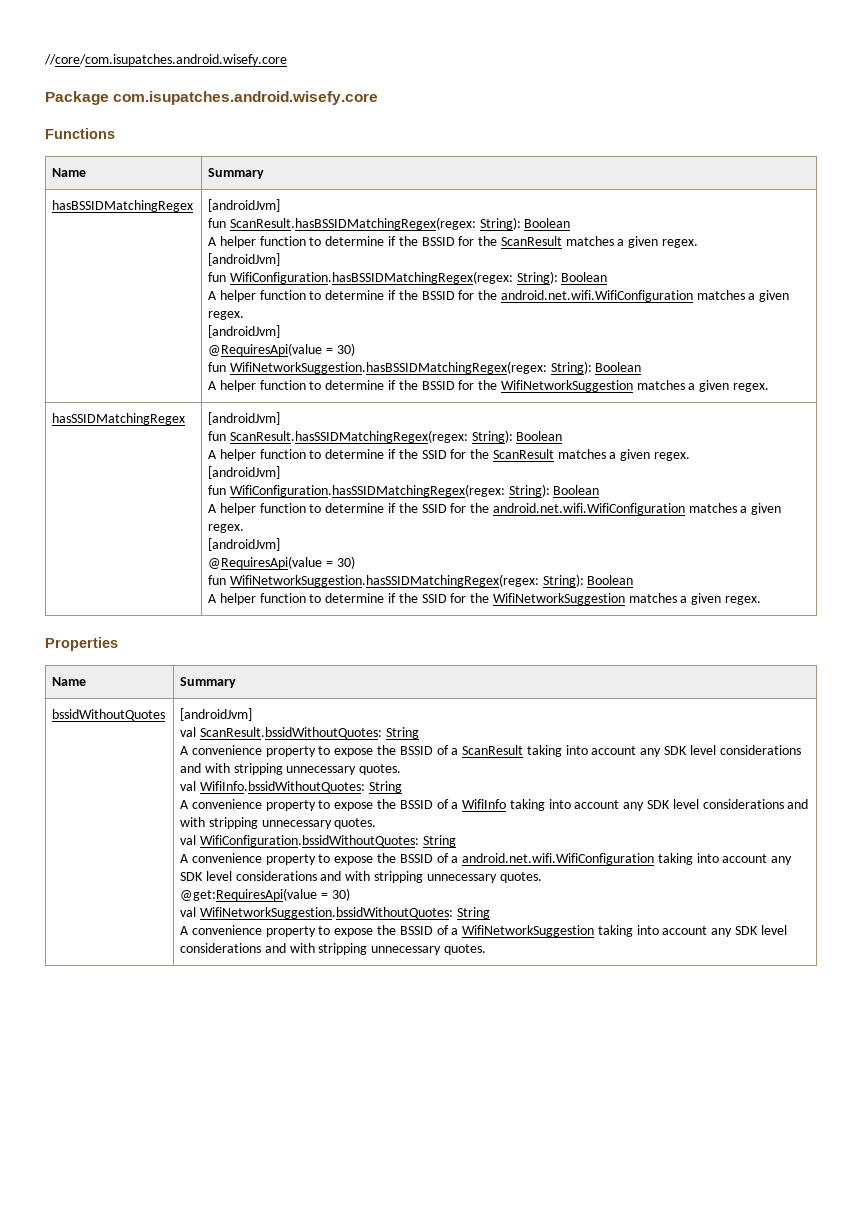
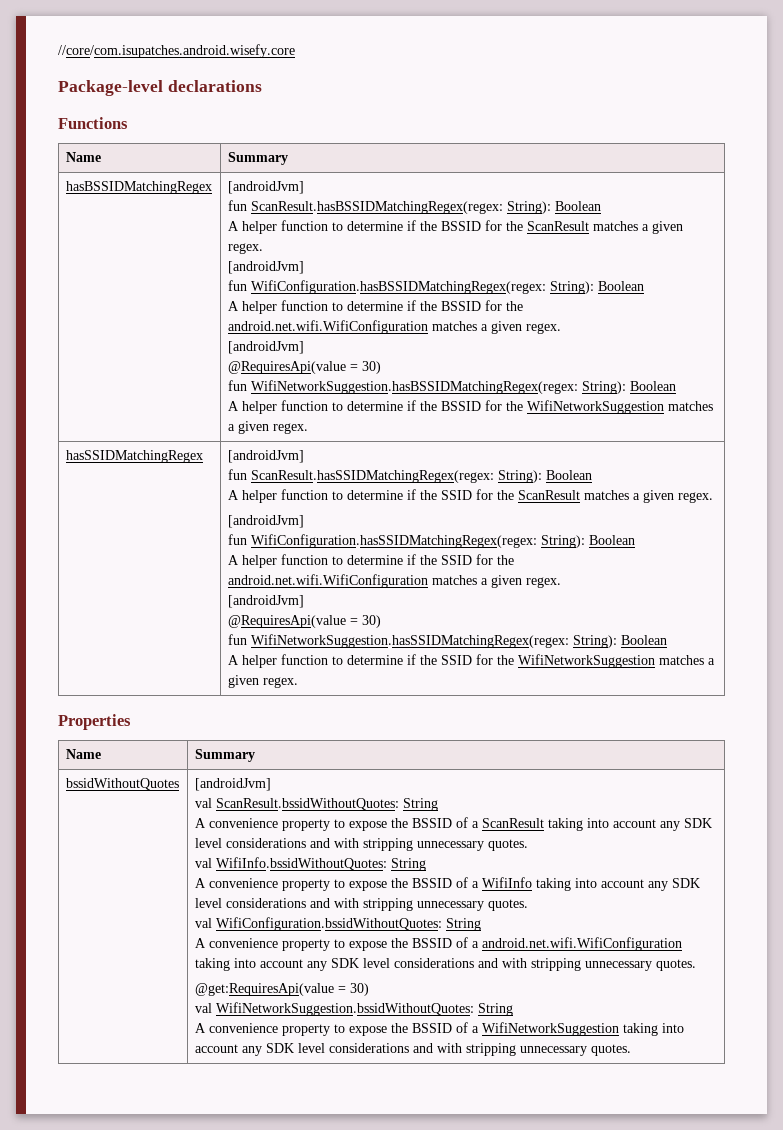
- Package com.isupatches.android.wisefy.core
+ Package-level declarations

